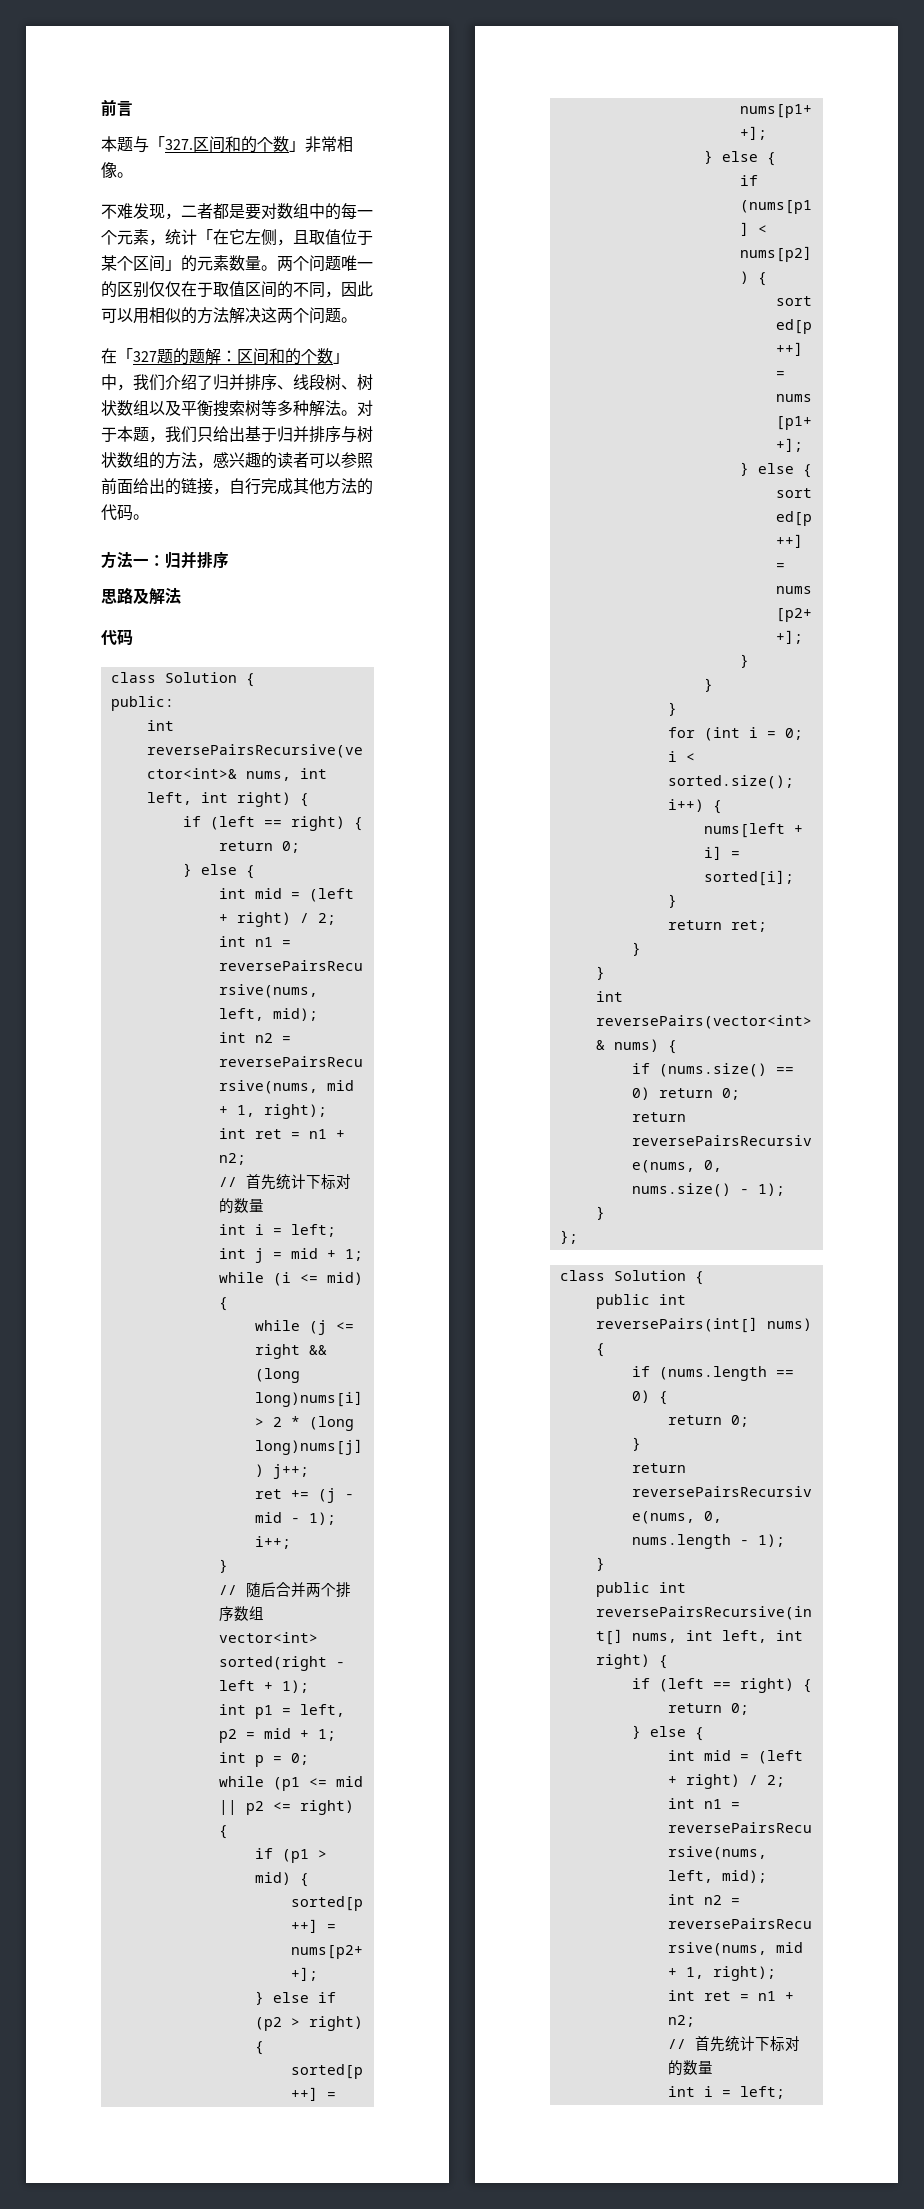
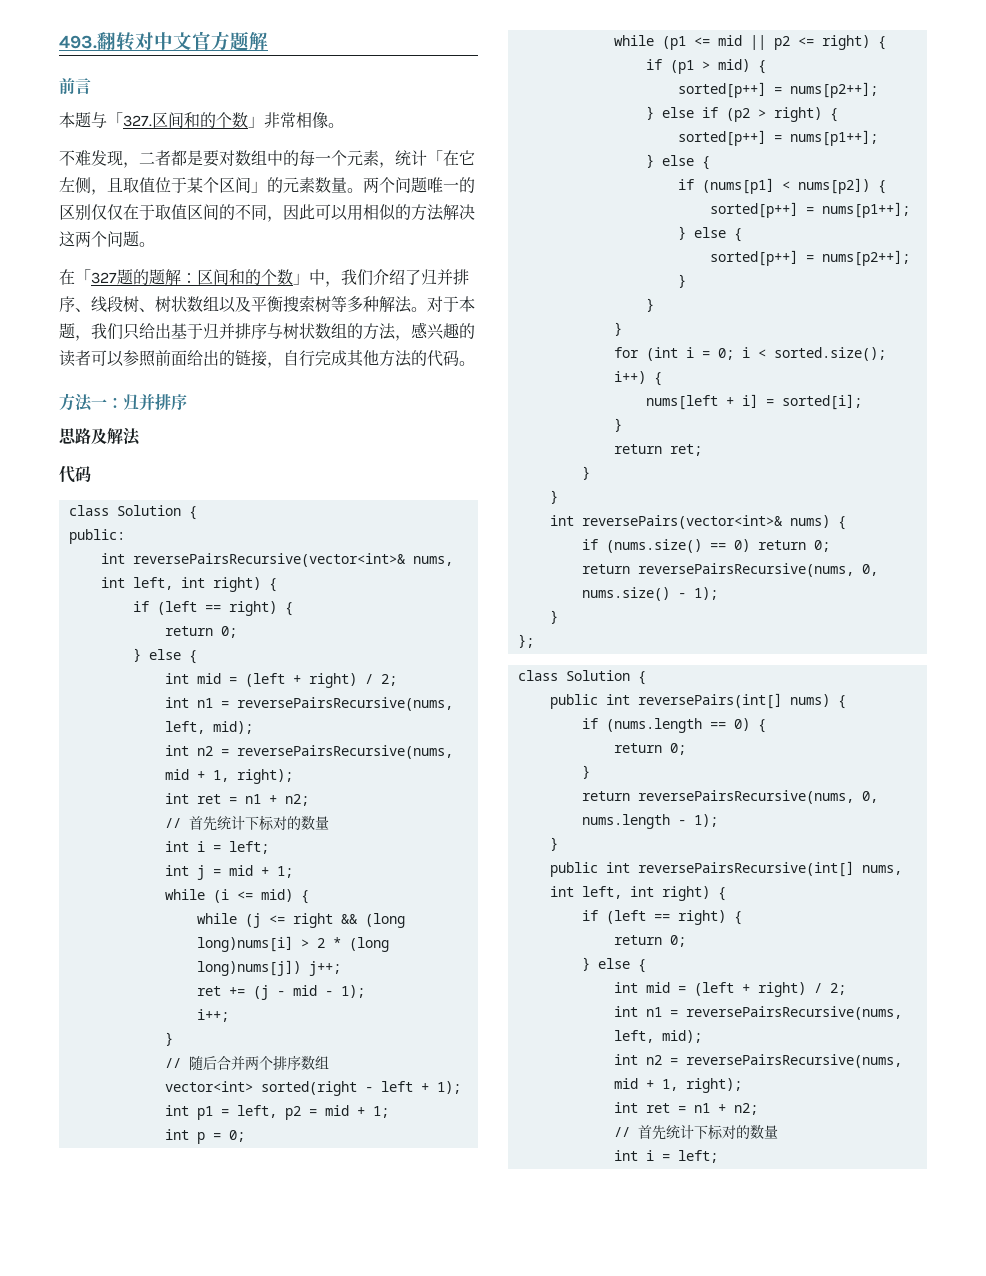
+ 493.翻转对中文官方题解

